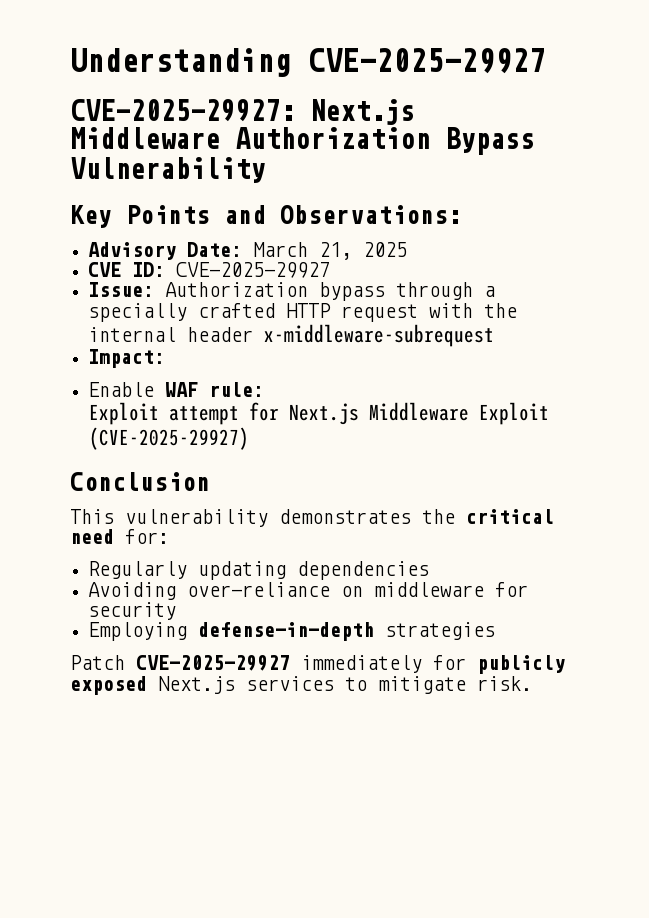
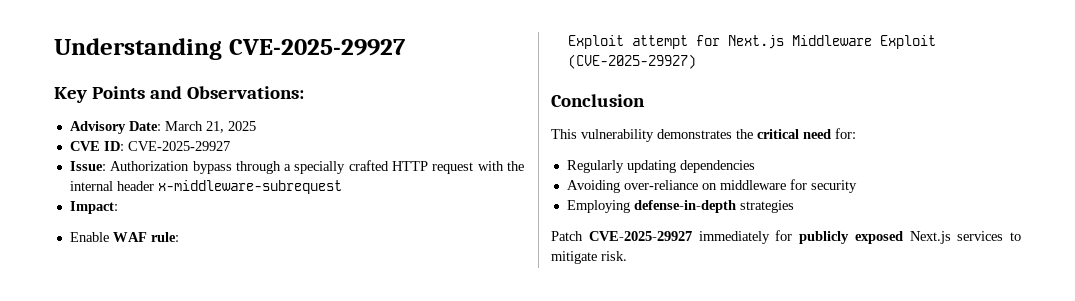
- CVE-2025-29927: Next.js Middleware Authorization Bypass Vulnerability

